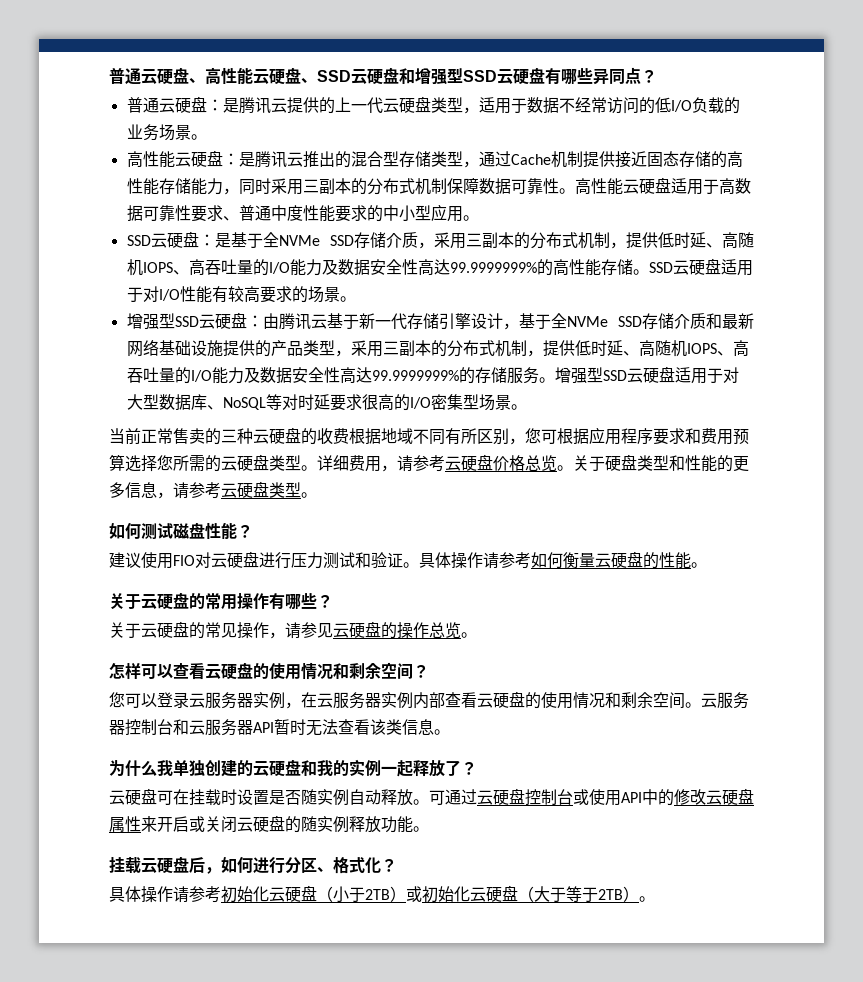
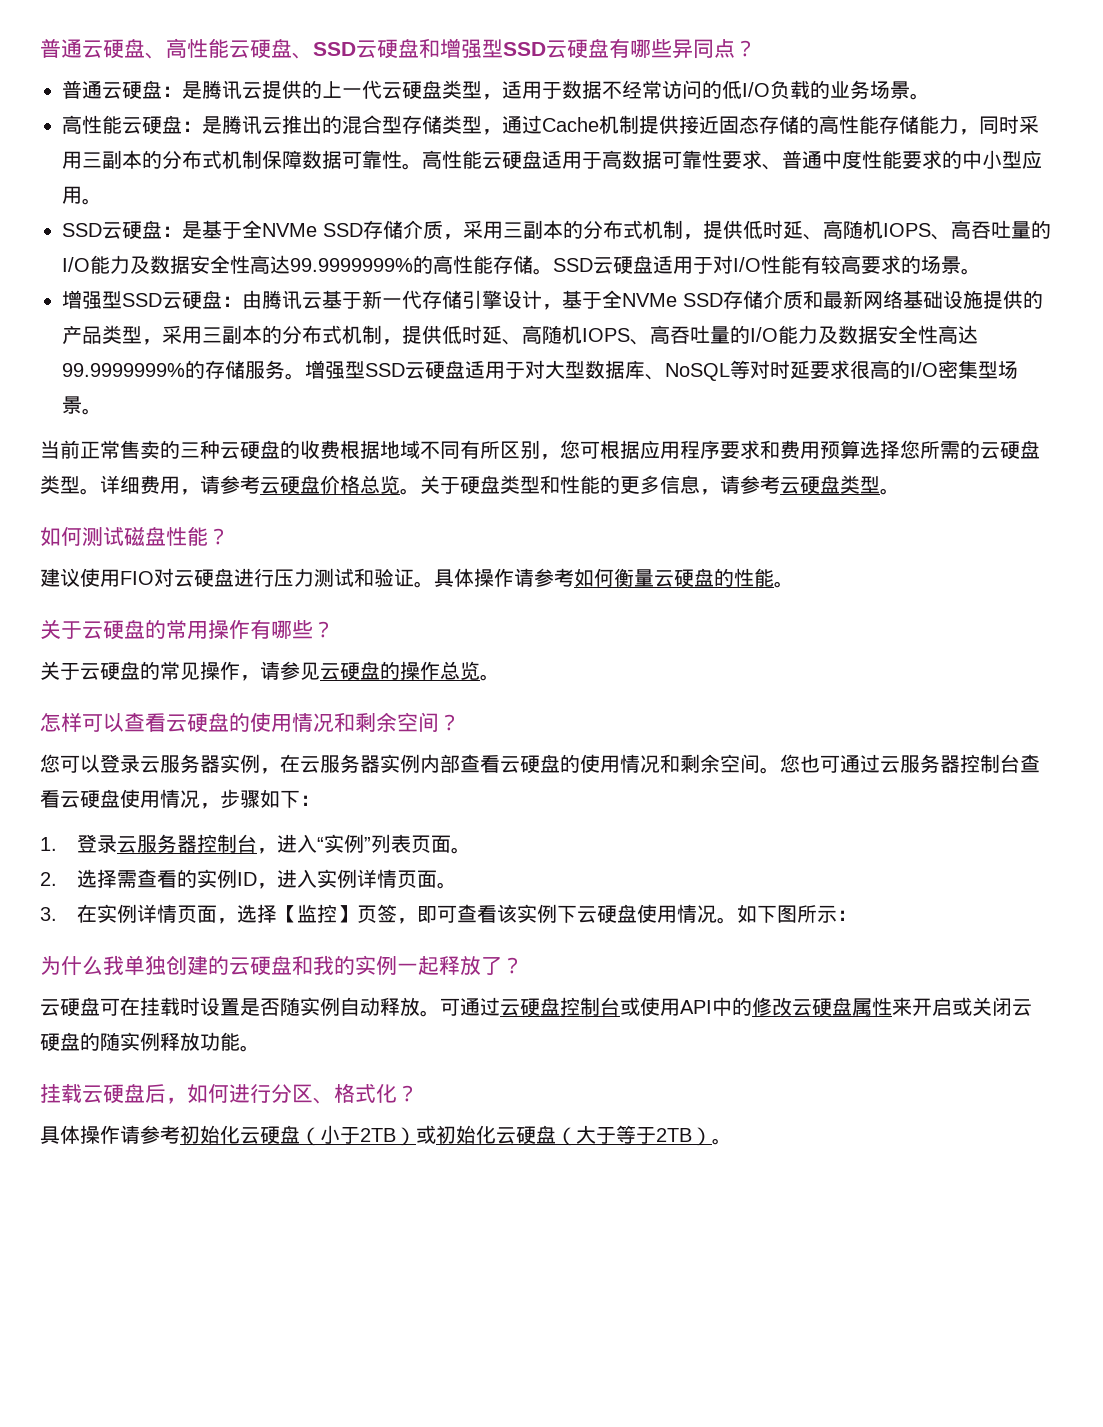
- 云服务器控制台和云服务器API暂时无法查看该类信息。
+ 您也可通过云服务器控制台查看云硬盘使用情况，步骤如下：
+ 1.登录云服务器控制台，进入“实例”列表页面。
+ 2.选择需查看的实例ID，进入实例详情页面。
+ 3.在实例详情页面，选择【监控】页签，即可查看该实例下云硬盘使用情况。如下图所示：

